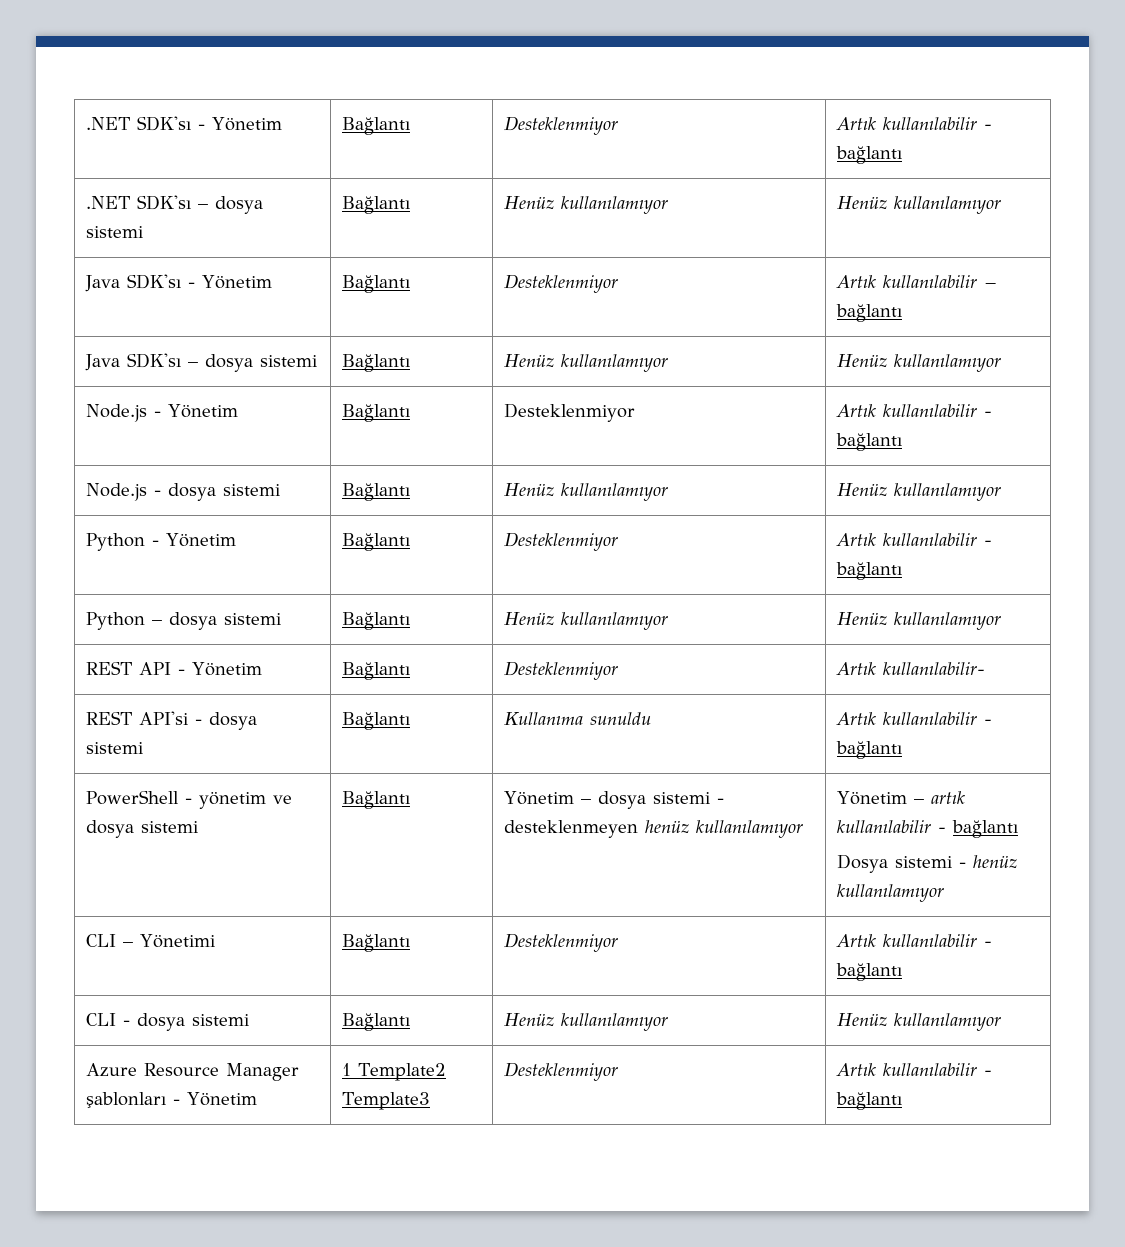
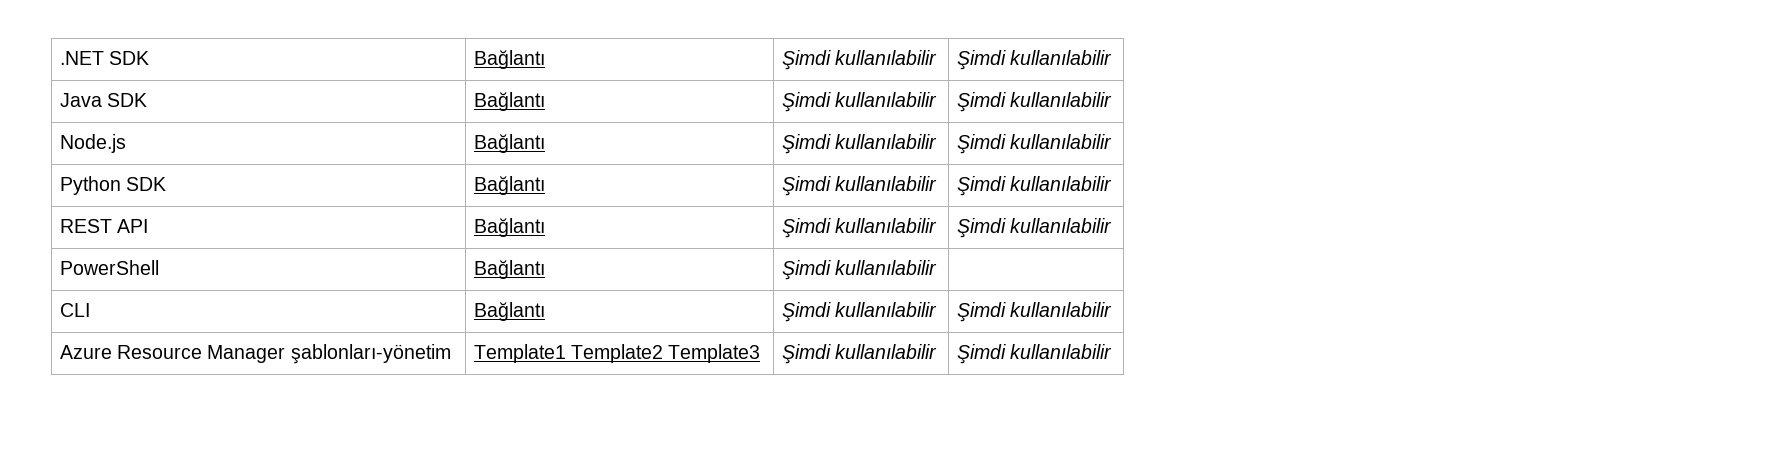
- .NET SDK'sı - Yönetim | Bağlantı | Desteklenmiyor | Artık kullanılabilir - bağlantı
- .NET SDK'sı – dosya sistemi | Bağlantı | Henüz kullanılamıyor | Henüz kullanılamıyor
- Java SDK'sı - Yönetim | Bağlantı | Desteklenmiyor | Artık kullanılabilir – bağlantı
- Java SDK'sı – dosya sistemi | Bağlantı | Henüz kullanılamıyor | Henüz kullanılamıyor
- Node.js - Yönetim | Bağlantı | Desteklenmiyor | Artık kullanılabilir - bağlantı
- Node.js - dosya sistemi | Bağlantı | Henüz kullanılamıyor | Henüz kullanılamıyor
- Python - Yönetim | Bağlantı | Desteklenmiyor | Artık kullanılabilir - bağlantı
- Python – dosya sistemi | Bağlantı | Henüz kullanılamıyor | Henüz kullanılamıyor
- REST API - Yönetim | Bağlantı | Desteklenmiyor | Artık kullanılabilir-
- REST API'si - dosya sistemi | Bağlantı | Kullanıma sunuldu | Artık kullanılabilir - bağlantı
- PowerShell - yönetim ve dosya sistemi | Bağlantı | Yönetim – dosya sistemi - desteklenmeyen henüz kullanılamıyor | Yönetim – artık kullanılabilir - bağlantı
- Dosya sistemi - henüz kullanılamıyor
- CLI – Yönetimi | Bağlantı | Desteklenmiyor | Artık kullanılabilir - bağlantı
- CLI - dosya sistemi | Bağlantı | Henüz kullanılamıyor | Henüz kullanılamıyor
- Azure Resource Manager şablonları - Yönetim | 1 Template2 Template3 | Desteklenmiyor | Artık kullanılabilir - bağlantı
+ .NET SDK | Bağlantı | Şimdi kullanılabilir | Şimdi kullanılabilir
+ Java SDK | Bağlantı | Şimdi kullanılabilir | Şimdi kullanılabilir
+ Node.js | Bağlantı | Şimdi kullanılabilir | Şimdi kullanılabilir
+ Python SDK | Bağlantı | Şimdi kullanılabilir | Şimdi kullanılabilir
+ REST API | Bağlantı | Şimdi kullanılabilir | Şimdi kullanılabilir
+ PowerShell | Bağlantı | Şimdi kullanılabilir |
+ CLI | Bağlantı | Şimdi kullanılabilir | Şimdi kullanılabilir
+ Azure Resource Manager şablonları-yönetim | Template1 Template2 Template3 | Şimdi kullanılabilir | Şimdi kullanılabilir

